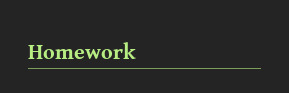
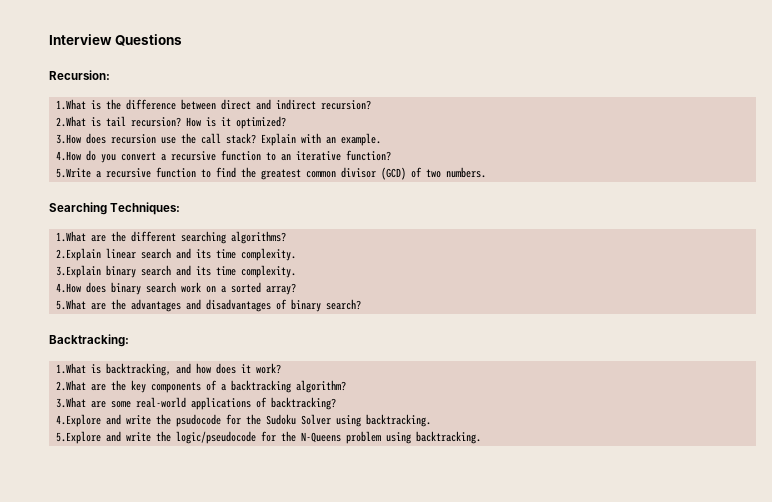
- Homework
+ Interview Questions
+ Recursion:
+ 1.What is the difference between direct and indirect recursion?
+ 2.What is tail recursion? How is it optimized?
+ 3.How does recursion use the call stack? Explain with an example.
+ 4.How do you convert a recursive function to an iterative function?
+ 5.Write a recursive function to find the greatest common divisor (GCD) of two numbers.
+ Searching Techniques:
+ 1.What are the different searching algorithms?
+ 2.Explain linear search and its time complexity.
+ 3.Explain binary search and its time complexity.
+ 4.How does binary search work on a sorted array?
+ 5.What are the advantages and disadvantages of binary search?
+ Backtracking:
+ 1.What is backtracking, and how does it work?
+ 2.What are the key components of a backtracking algorithm?
+ 3.What are some real-world applications of backtracking?
+ 4.Explore and write the psudocode for the Sudoku Solver using backtracking.
+ 5.Explore and write the logic/pseudocode for the N-Queens problem using backtracking.

